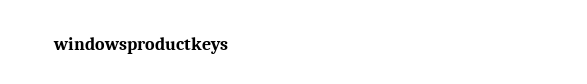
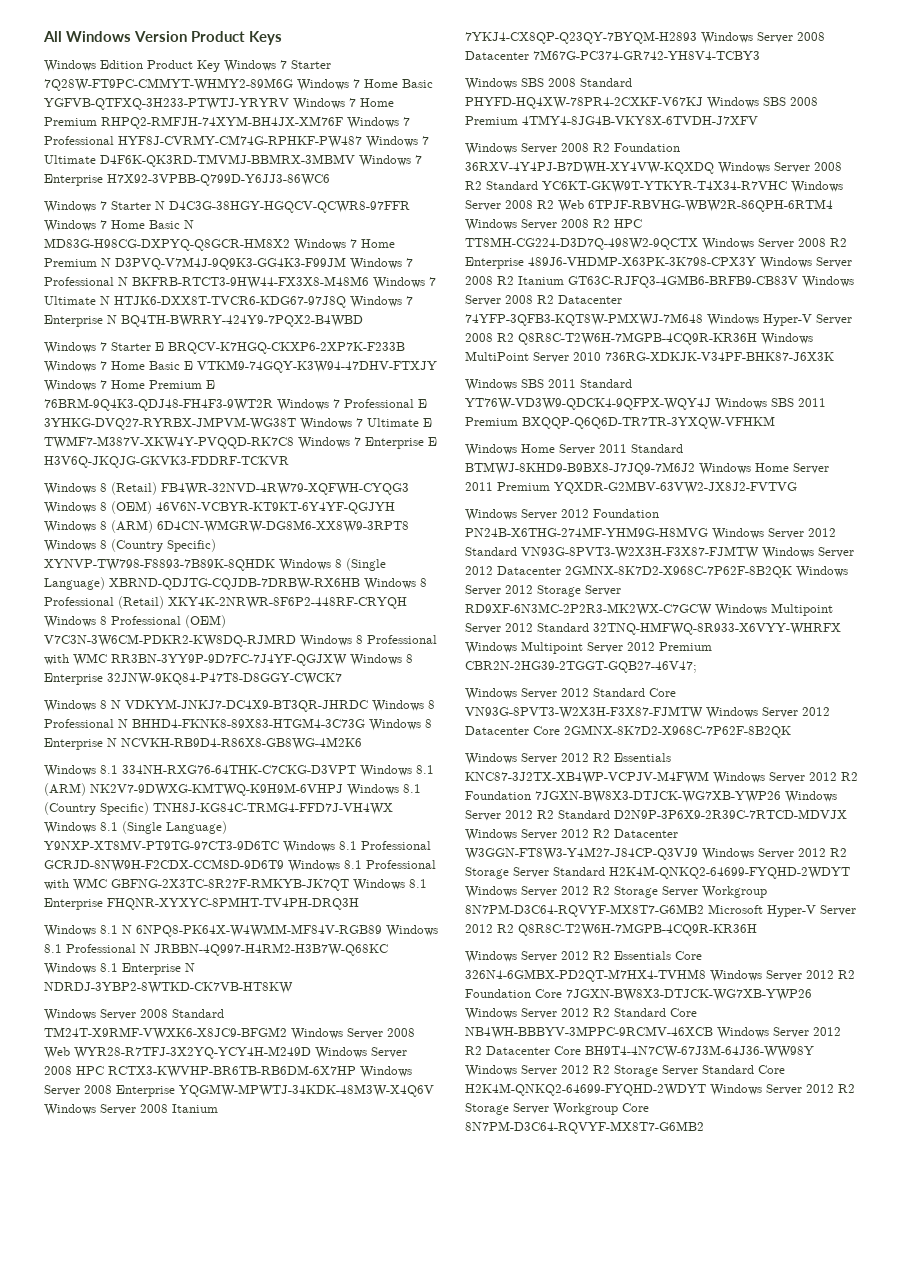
- windowsproductkeys
+ All Windows Version Product Keys
+ Windows Edition Product Key Windows 7 Starter 7Q28W-FT9PC-CMMYT-WHMY2-89M6G Windows 7 Home Basic YGFVB-QTFXQ-3H233-PTWTJ-YRYRV Windows 7 Home Premium RHPQ2-RMFJH-74XYM-BH4JX-XM76F Windows 7 Professional HYF8J-CVRMY-CM74G-RPHKF-PW487 Windows 7 Ultimate D4F6K-QK3RD-TMVMJ-BBMRX-3MBMV Windows 7 Enterprise H7X92-3VPBB-Q799D-Y6JJ3-86WC6
+ Windows 7 Starter N D4C3G-38HGY-HGQCV-QCWR8-97FFR Windows 7 Home Basic N MD83G-H98CG-DXPYQ-Q8GCR-HM8X2 Windows 7 Home Premium N D3PVQ-V7M4J-9Q9K3-GG4K3-F99JM Windows 7 Professional N BKFRB-RTCT3-9HW44-FX3X8-M48M6 Windows 7 Ultimate N HTJK6-DXX8T-TVCR6-KDG67-97J8Q Windows 7 Enterprise N BQ4TH-BWRRY-424Y9-7PQX2-B4WBD
+ Windows 7 Starter E BRQCV-K7HGQ-CKXP6-2XP7K-F233B Windows 7 Home Basic E VTKM9-74GQY-K3W94-47DHV-FTXJY Windows 7 Home Premium E 76BRM-9Q4K3-QDJ48-FH4F3-9WT2R Windows 7 Professional E 3YHKG-DVQ27-RYRBX-JMPVM-WG38T Windows 7 Ultimate E TWMF7-M387V-XKW4Y-PVQQD-RK7C8 Windows 7 Enterprise E H3V6Q-JKQJG-GKVK3-FDDRF-TCKVR
+ Windows 8 (Retail) FB4WR-32NVD-4RW79-XQFWH-CYQG3 Windows 8 (OEM) 46V6N-VCBYR-KT9KT-6Y4YF-QGJYH Windows 8 (ARM) 6D4CN-WMGRW-DG8M6-XX8W9-3RPT8 Windows 8 (Country Specific) XYNVP-TW798-F8893-7B89K-8QHDK Windows 8 (Single Language) XBRND-QDJTG-CQJDB-7DRBW-RX6HB Windows 8 Professional (Retail) XKY4K-2NRWR-8F6P2-448RF-CRYQH Windows 8 Professional (OEM) V7C3N-3W6CM-PDKR2-KW8DQ-RJMRD Windows 8 Professional with WMC RR3BN-3YY9P-9D7FC-7J4YF-QGJXW Windows 8 Enterprise 32JNW-9KQ84-P47T8-D8GGY-CWCK7
+ Windows 8 N VDKYM-JNKJ7-DC4X9-BT3QR-JHRDC Windows 8 Professional N BHHD4-FKNK8-89X83-HTGM4-3C73G Windows 8 Enterprise N NCVKH-RB9D4-R86X8-GB8WG-4M2K6
+ Windows 8.1 334NH-RXG76-64THK-C7CKG-D3VPT Windows 8.1 (ARM) NK2V7-9DWXG-KMTWQ-K9H9M-6VHPJ Windows 8.1 (Country Specific) TNH8J-KG84C-TRMG4-FFD7J-VH4WX Windows 8.1 (Single Language) Y9NXP-XT8MV-PT9TG-97CT3-9D6TC Windows 8.1 Professional GCRJD-8NW9H-F2CDX-CCM8D-9D6T9 Windows 8.1 Professional with WMC GBFNG-2X3TC-8R27F-RMKYB-JK7QT Windows 8.1 Enterprise FHQNR-XYXYC-8PMHT-TV4PH-DRQ3H
+ Windows 8.1 N 6NPQ8-PK64X-W4WMM-MF84V-RGB89 Windows 8.1 Professional N JRBBN-4Q997-H4RM2-H3B7W-Q68KC Windows 8.1 Enterprise N NDRDJ-3YBP2-8WTKD-CK7VB-HT8KW
+ Windows Server 2008 Standard TM24T-X9RMF-VWXK6-X8JC9-BFGM2 Windows Server 2008 Web WYR28-R7TFJ-3X2YQ-YCY4H-M249D Windows Server 2008 HPC RCTX3-KWVHP-BR6TB-RB6DM-6X7HP Windows Server 2008 Enterprise YQGMW-MPWTJ-34KDK-48M3W-X4Q6V Windows Server 2008 Itanium 7YKJ4-CX8QP-Q23QY-7BYQM-H2893 Windows Server 2008 Datacenter 7M67G-PC374-GR742-YH8V4-TCBY3
+ Windows SBS 2008 Standard PHYFD-HQ4XW-78PR4-2CXKF-V67KJ Windows SBS 2008 Premium 4TMY4-8JG4B-VKY8X-6TVDH-J7XFV
+ Windows Server 2008 R2 Foundation 36RXV-4Y4PJ-B7DWH-XY4VW-KQXDQ Windows Server 2008 R2 Standard YC6KT-GKW9T-YTKYR-T4X34-R7VHC Windows Server 2008 R2 Web 6TPJF-RBVHG-WBW2R-86QPH-6RTM4 Windows Server 2008 R2 HPC TT8MH-CG224-D3D7Q-498W2-9QCTX Windows Server 2008 R2 Enterprise 489J6-VHDMP-X63PK-3K798-CPX3Y Windows Server 2008 R2 Itanium GT63C-RJFQ3-4GMB6-BRFB9-CB83V Windows Server 2008 R2 Datacenter 74YFP-3QFB3-KQT8W-PMXWJ-7M648 Windows Hyper-V Server 2008 R2 Q8R8C-T2W6H-7MGPB-4CQ9R-KR36H Windows MultiPoint Server 2010 736RG-XDKJK-V34PF-BHK87-J6X3K
+ Windows SBS 2011 Standard YT76W-VD3W9-QDCK4-9QFPX-WQY4J Windows SBS 2011 Premium BXQQP-Q6Q6D-TR7TR-3YXQW-VFHKM
+ Windows Home Server 2011 Standard BTMWJ-8KHD9-B9BX8-J7JQ9-7M6J2 Windows Home Server 2011 Premium YQXDR-G2MBV-63VW2-JX8J2-FVTVG
+ Windows Server 2012 Foundation PN24B-X6THG-274MF-YHM9G-H8MVG Windows Server 2012 Standard VN93G-8PVT3-W2X3H-F3X87-FJMTW Windows Server 2012 Datacenter 2GMNX-8K7D2-X968C-7P62F-8B2QK Windows Server 2012 Storage Server RD9XF-6N3MC-2P2R3-MK2WX-C7GCW Windows Multipoint Server 2012 Standard 32TNQ-HMFWQ-8R933-X6VYY-WHRFX Windows Multipoint Server 2012 Premium CBR2N-2HG39-2TGGT-GQB27-46V47;
+ Windows Server 2012 Standard Core VN93G-8PVT3-W2X3H-F3X87-FJMTW Windows Server 2012 Datacenter Core 2GMNX-8K7D2-X968C-7P62F-8B2QK
+ Windows Server 2012 R2 Essentials KNC87-3J2TX-XB4WP-VCPJV-M4FWM Windows Server 2012 R2 Foundation 7JGXN-BW8X3-DTJCK-WG7XB-YWP26 Windows Server 2012 R2 Standard D2N9P-3P6X9-2R39C-7RTCD-MDVJX Windows Server 2012 R2 Datacenter W3GGN-FT8W3-Y4M27-J84CP-Q3VJ9 Windows Server 2012 R2 Storage Server Standard H2K4M-QNKQ2-64699-FYQHD-2WDYT Windows Server 2012 R2 Storage Server Workgroup 8N7PM-D3C64-RQVYF-MX8T7-G6MB2 Microsoft Hyper-V Server 2012 R2 Q8R8C-T2W6H-7MGPB-4CQ9R-KR36H
+ Windows Server 2012 R2 Essentials Core 326N4-6GMBX-PD2QT-M7HX4-TVHM8 Windows Server 2012 R2 Foundation Core 7JGXN-BW8X3-DTJCK-WG7XB-YWP26 Windows Server 2012 R2 Standard Core NB4WH-BBBYV-3MPPC-9RCMV-46XCB Windows Server 2012 R2 Datacenter Core BH9T4-4N7CW-67J3M-64J36-WW98Y Windows Server 2012 R2 Storage Server Standard Core H2K4M-QNKQ2-64699-FYQHD-2WDYT Windows Server 2012 R2 Storage Server Workgroup Core 8N7PM-D3C64-RQVYF-MX8T7-G6MB2

